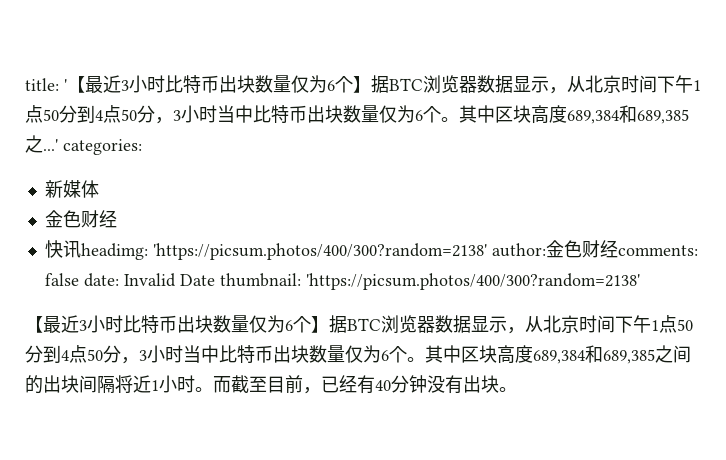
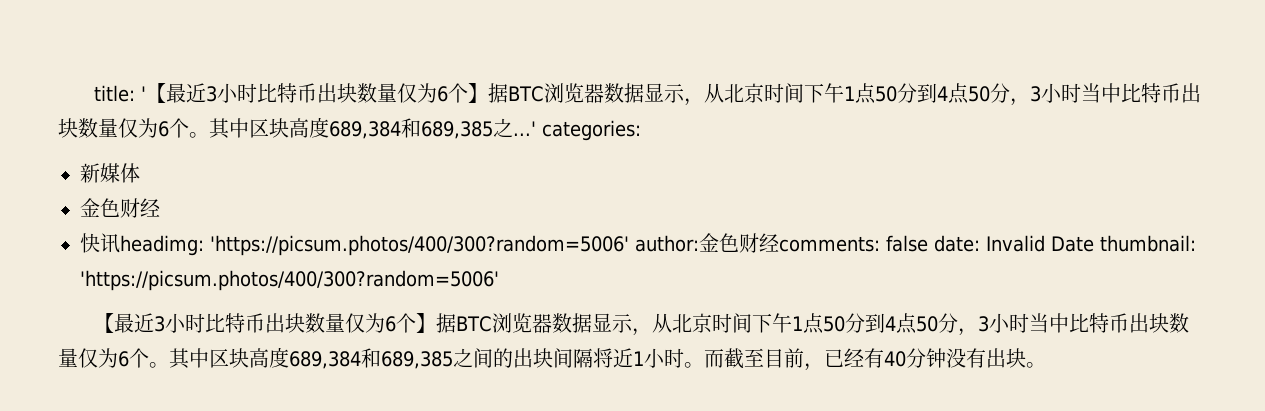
- 快讯headimg: 'https://picsum.photos/400/300?random=2138' author:金色财经comments: false date: Invalid Date thumbnail: 'https://picsum.photos/400/300?random=2138'
+ 快讯headimg: 'https://picsum.photos/400/300?random=5006' author:金色财经comments: false date: Invalid Date thumbnail: 'https://picsum.photos/400/300?random=5006'

